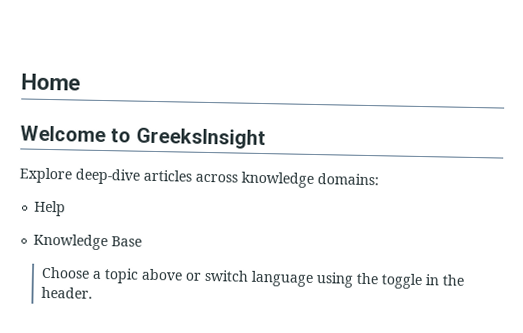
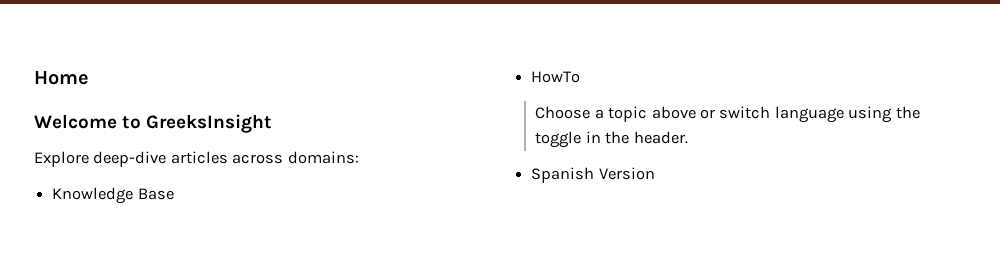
- Explore deep-dive articles across knowledge domains:
+ Explore deep-dive articles across domains:
- Help
+ HowTo
+ Spanish Version

